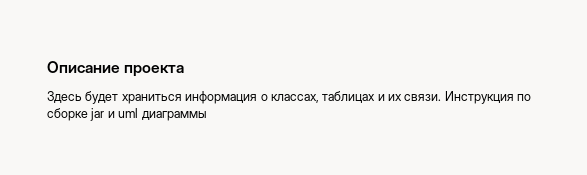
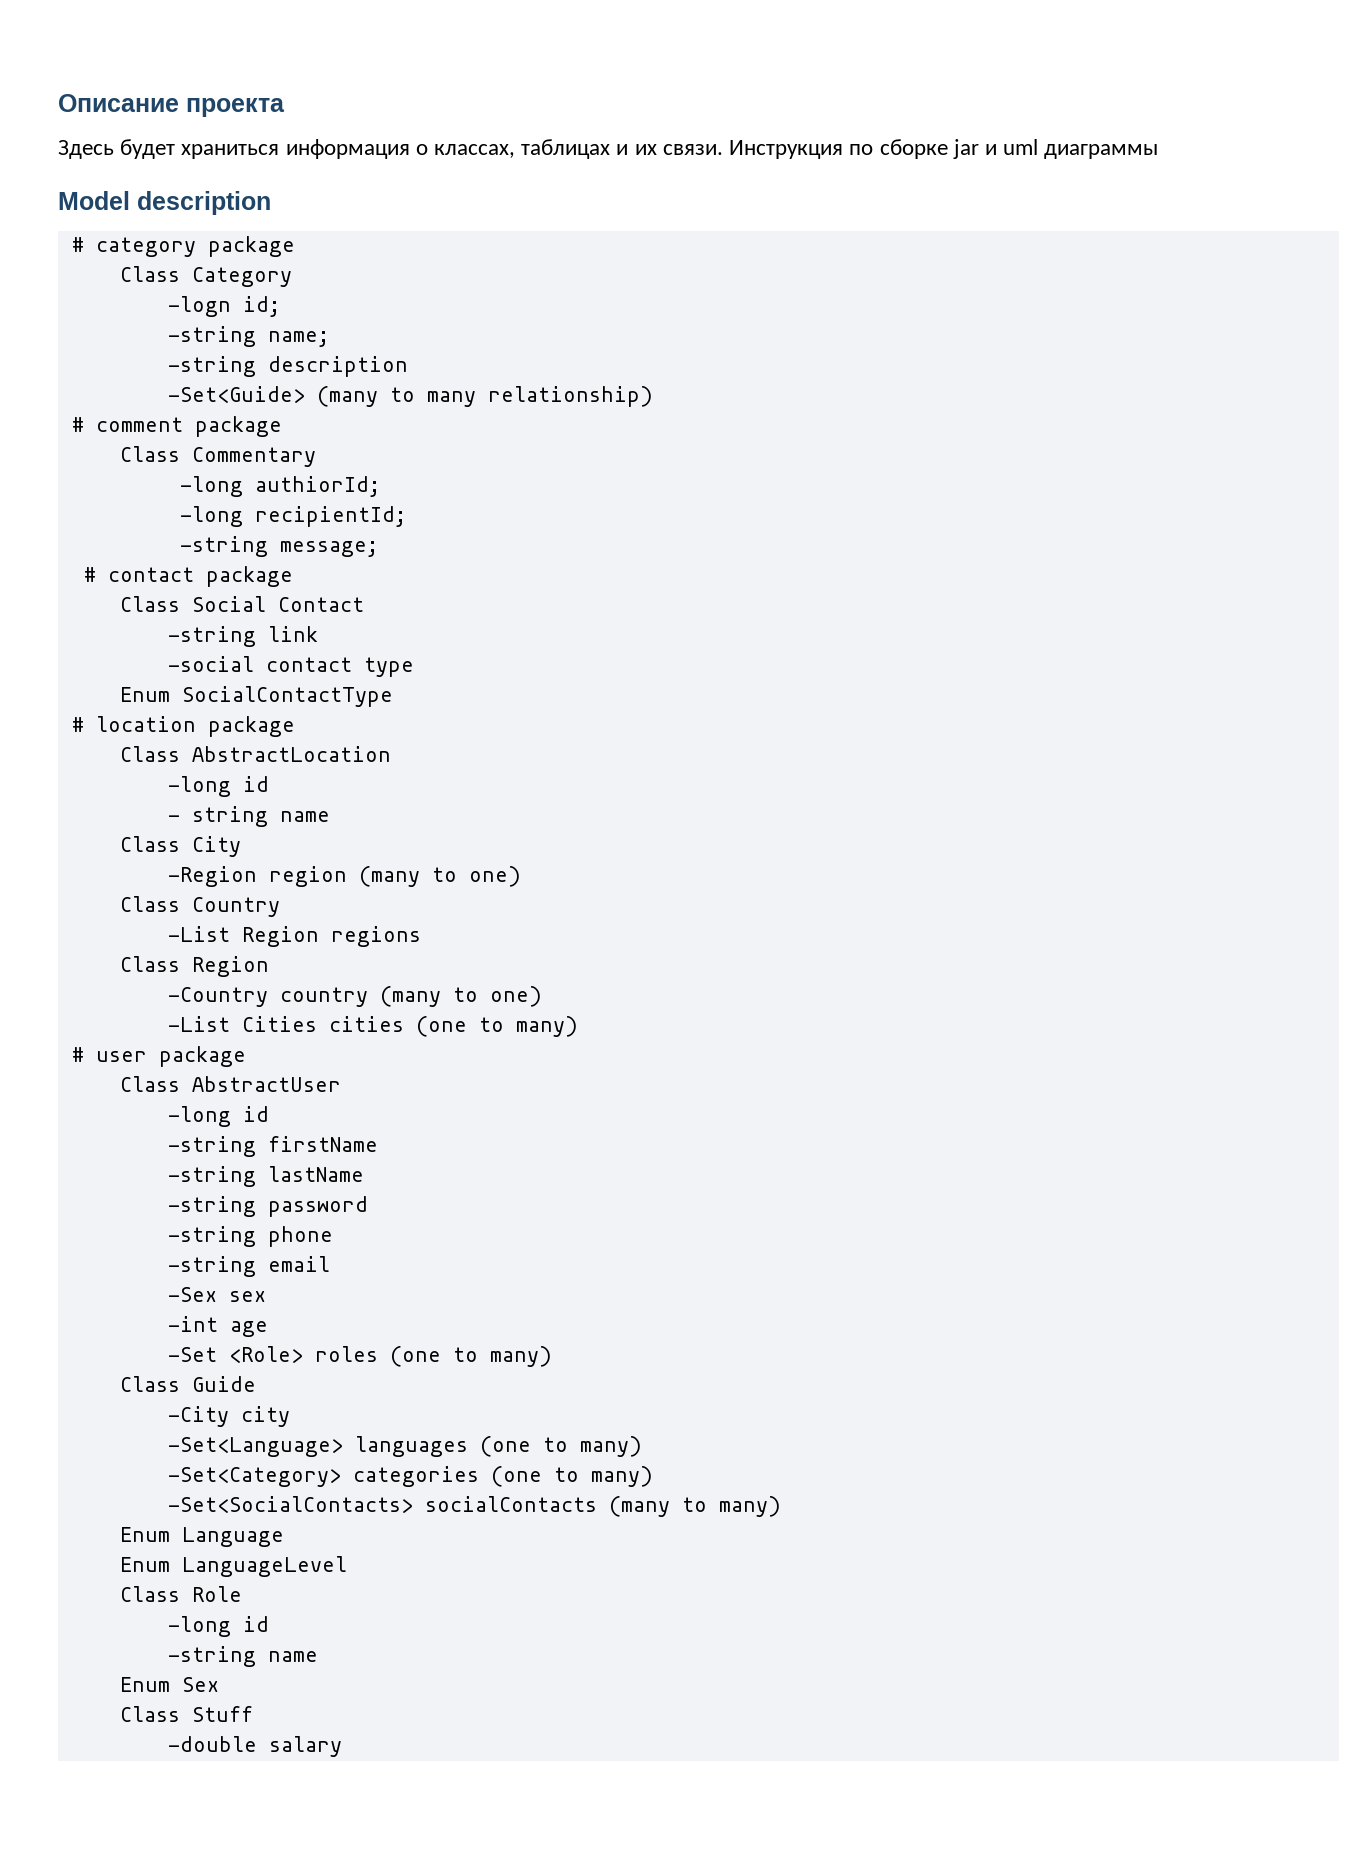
+ Model description
+ # category package
+ Class Category
+ -logn id;
+ -string name;
+ -string description
+ -Set<Guide> (many to many relationship)
+ # comment package
+ Class Commentary
+ -long authiorId;
+ -long recipientId;
+ -string message;
+ # contact package
+ Class Social Contact
+ -string link
+ -social contact type
+ Enum SocialContactType
+ # location package
+ Class AbstractLocation
+ -long id
+ - string name
+ Class City
+ -Region region (many to one)
+ Class Country
+ -List Region regions
+ Class Region
+ -Country country (many to one)
+ -List Cities cities (one to many)
+ # user package
+ Class AbstractUser
+ -long id
+ -string firstName
+ -string lastName
+ -string password
+ -string phone
+ -string email
+ -Sex sex
+ -int age
+ -Set <Role> roles (one to many)
+ Class Guide
+ -City city
+ -Set<Language> languages (one to many)
+ -Set<Category> categories (one to many)
+ -Set<SocialContacts> socialContacts (many to many)
+ Enum Language
+ Enum LanguageLevel
+ Class Role
+ -long id
+ -string name
+ Enum Sex
+ Class Stuff
+ -double salary

